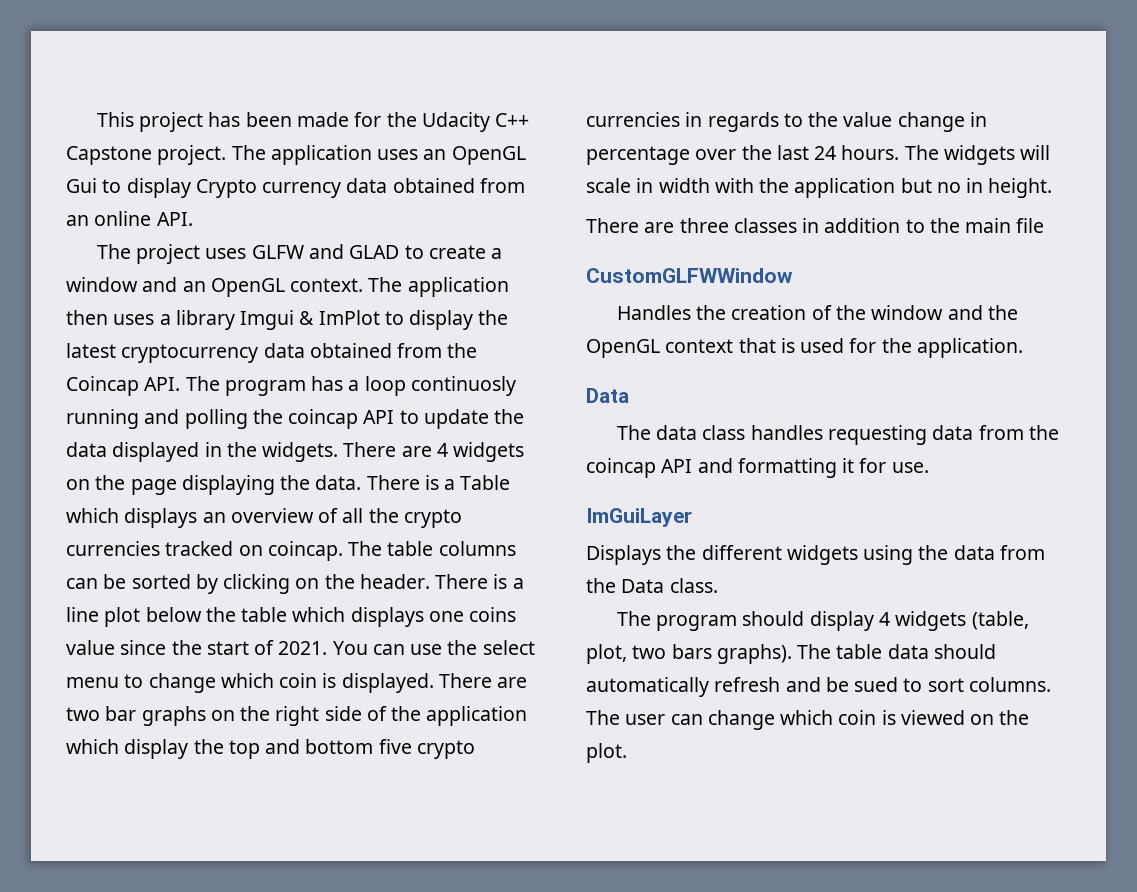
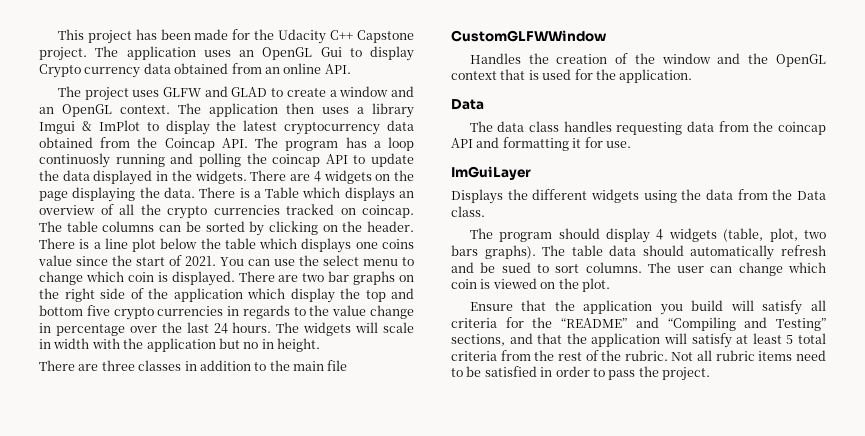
+ Ensure that the application you build will satisfy all criteria for the “README” and “Compiling and Testing” sections, and that the application will satisfy at least 5 total criteria from the rest of the rubric. Not all rubric items need to be satisfied in order to pass the project.

